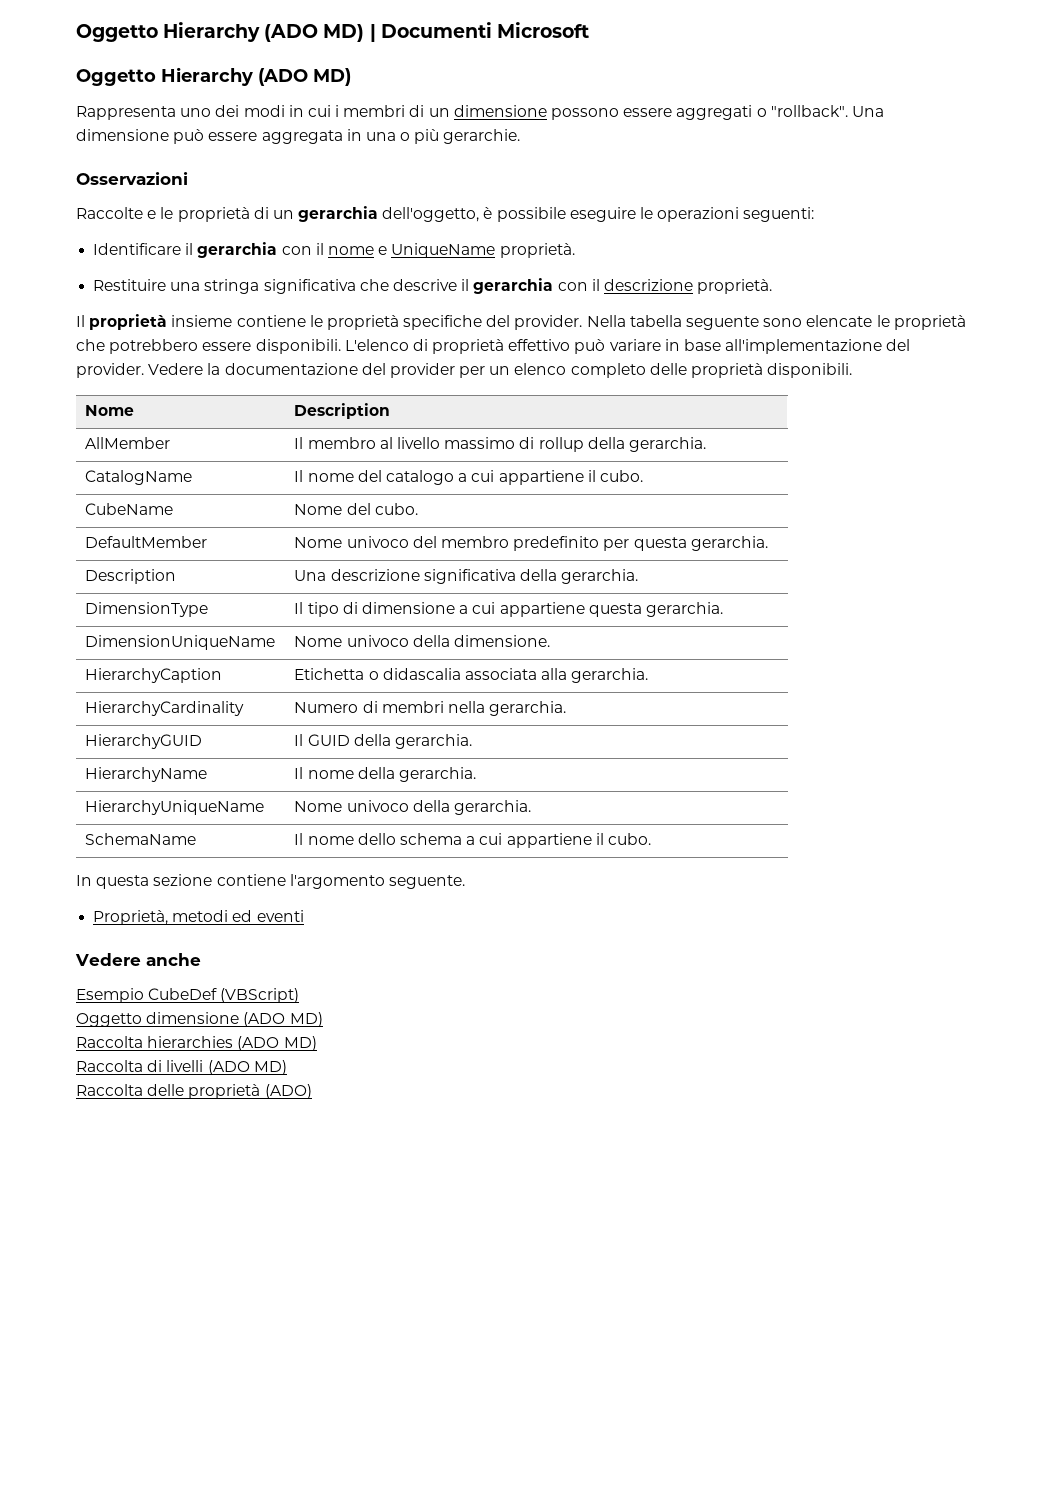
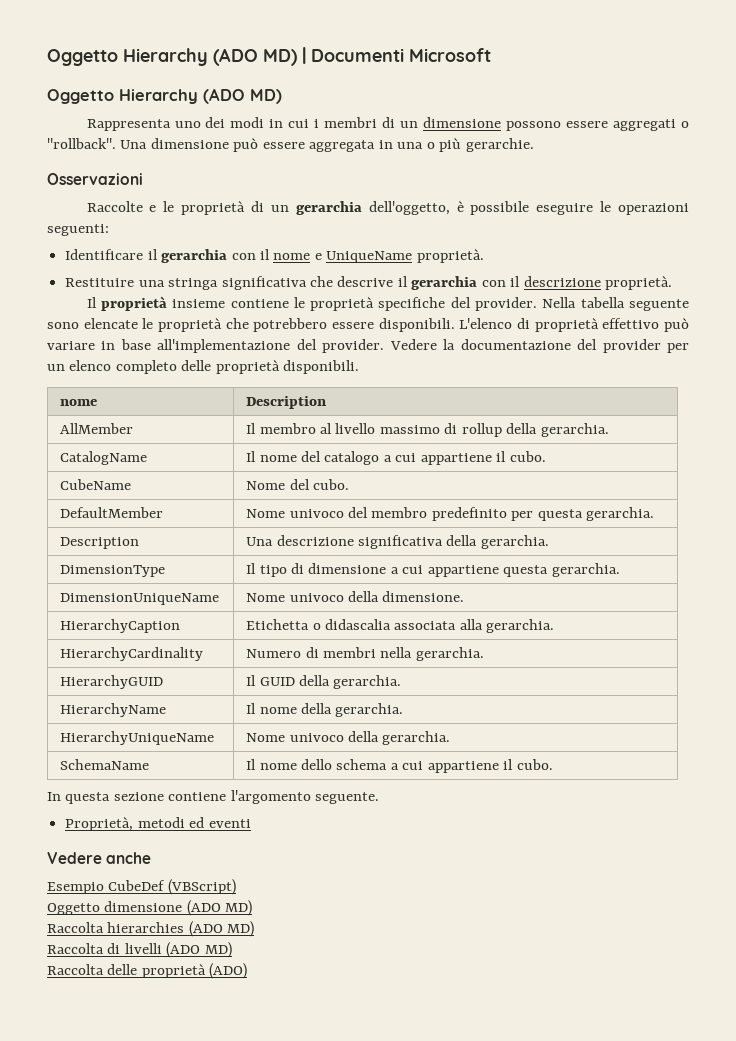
- Nome | Description
+ nome | Description

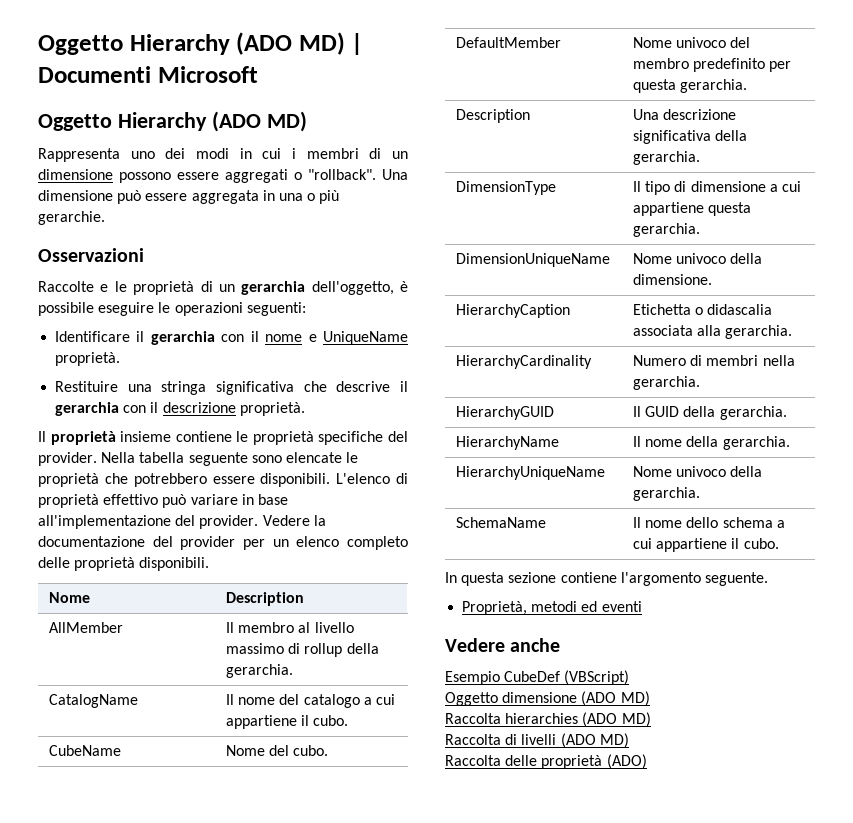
- nome | Description
+ Nome | Description

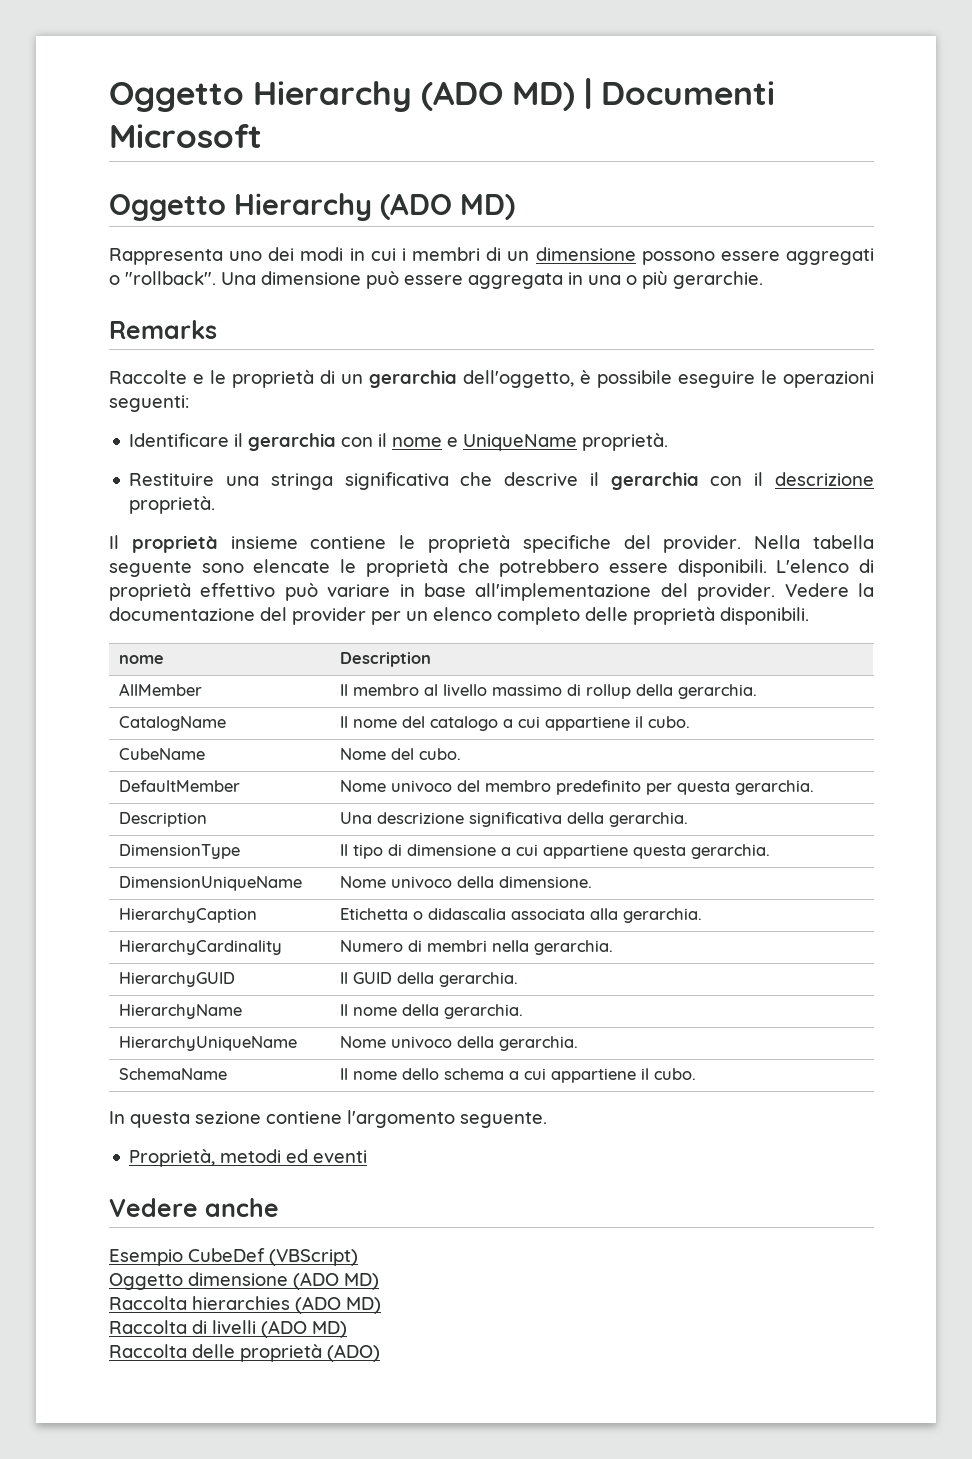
- Osservazioni
+ Remarks
- Nome | Description
+ nome | Description

